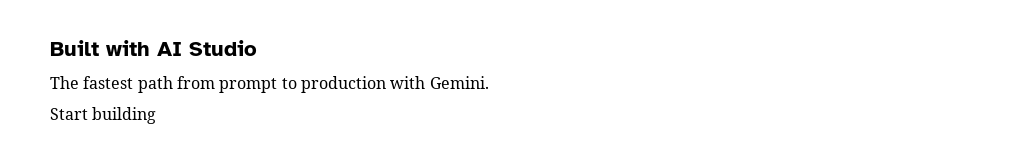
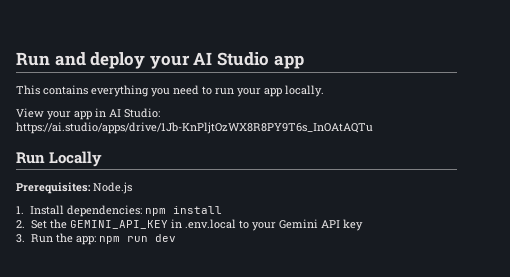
- Built with AI Studio
- The fastest path from prompt to production with Gemini.
- Start building
+ Run and deploy your AI Studio app
+ This contains everything you need to run your app locally.
+ View your app in AI Studio: https://ai.studio/apps/drive/1Jb-KnPljtOzWX8R8PY9T6s_InOAtAQTu
+ Run Locally
+ Prerequisites: Node.js
+ 1. Install dependencies: npm install
+ 2. Set the GEMINI_API_KEY in .env.local to your Gemini API key
+ 3. Run the app: npm run dev

